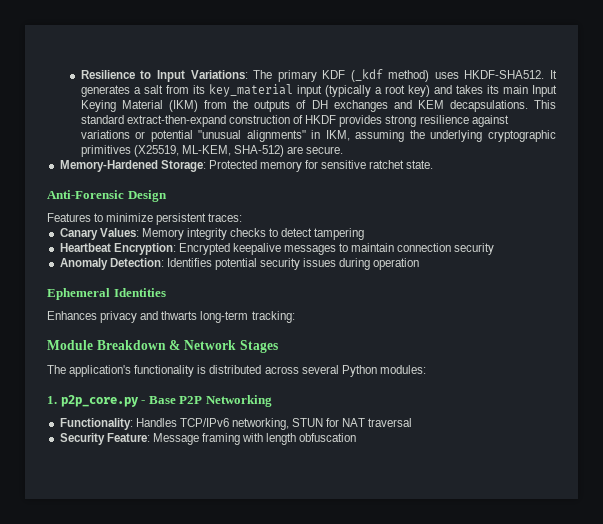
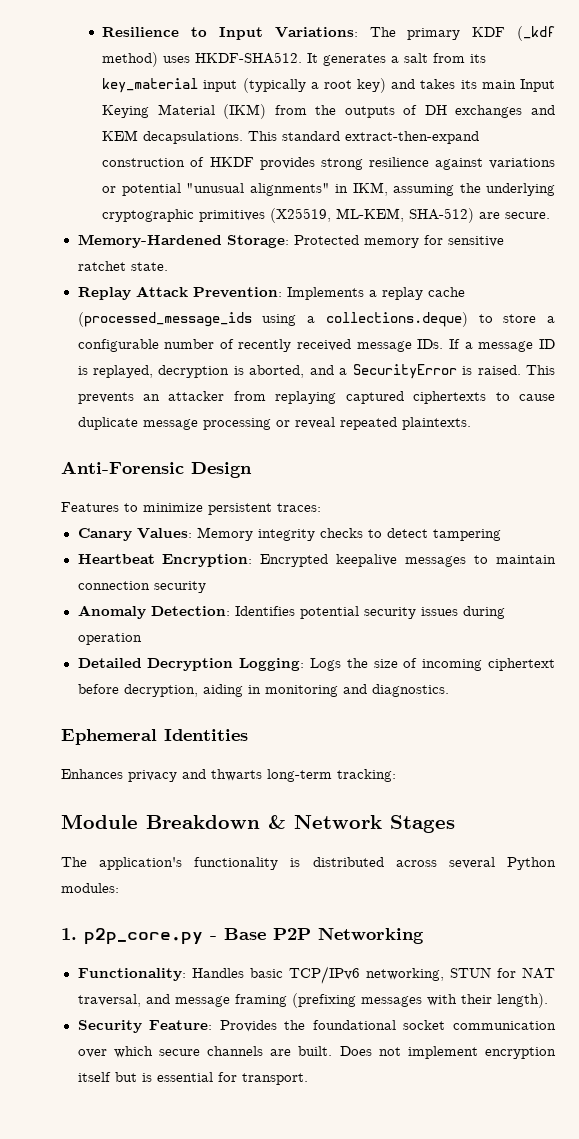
+ Replay Attack Prevention: Implements a replay cache (processed_message_ids using a collections.deque) to store a configurable number of recently received message IDs. If a message ID is replayed, decryption is aborted, and a SecurityError is raised. This prevents an attacker from replaying captured ciphertexts to cause duplicate message processing or reveal repeated plaintexts.
+ Detailed Decryption Logging: Logs the size of incoming ciphertext before decryption, aiding in monitoring and diagnostics.
- Functionality: Handles TCP/IPv6 networking, STUN for NAT traversal
- Security Feature: Message framing with length obfuscation
+ Functionality: Handles basic TCP/IPv6 networking, STUN for NAT traversal, and message framing (prefixing messages with their length).
+ Security Feature: Provides the foundational socket communication over which secure channels are built. Does not implement encryption itself but is essential for transport.

